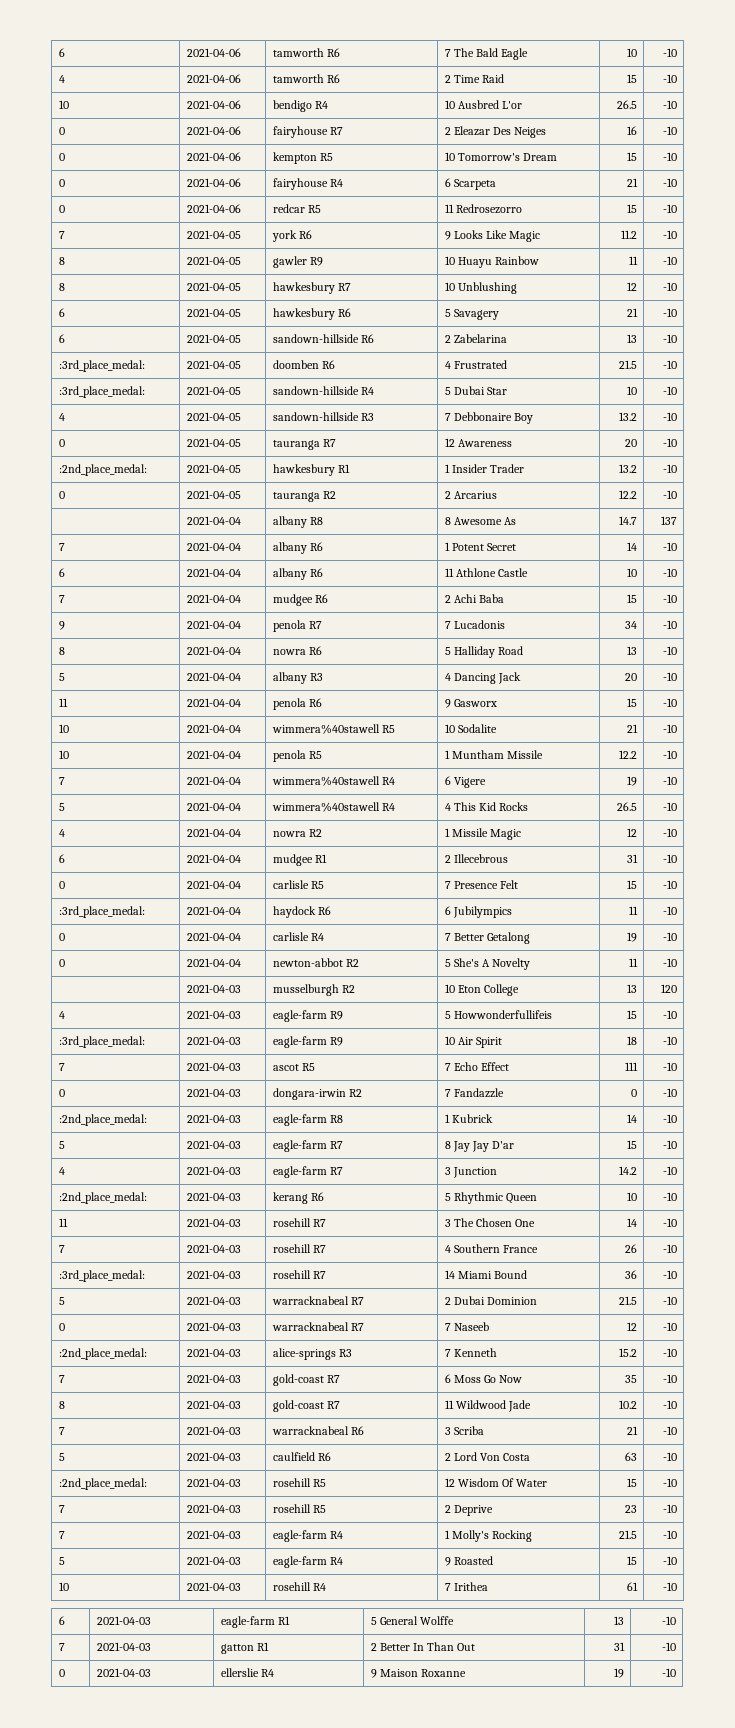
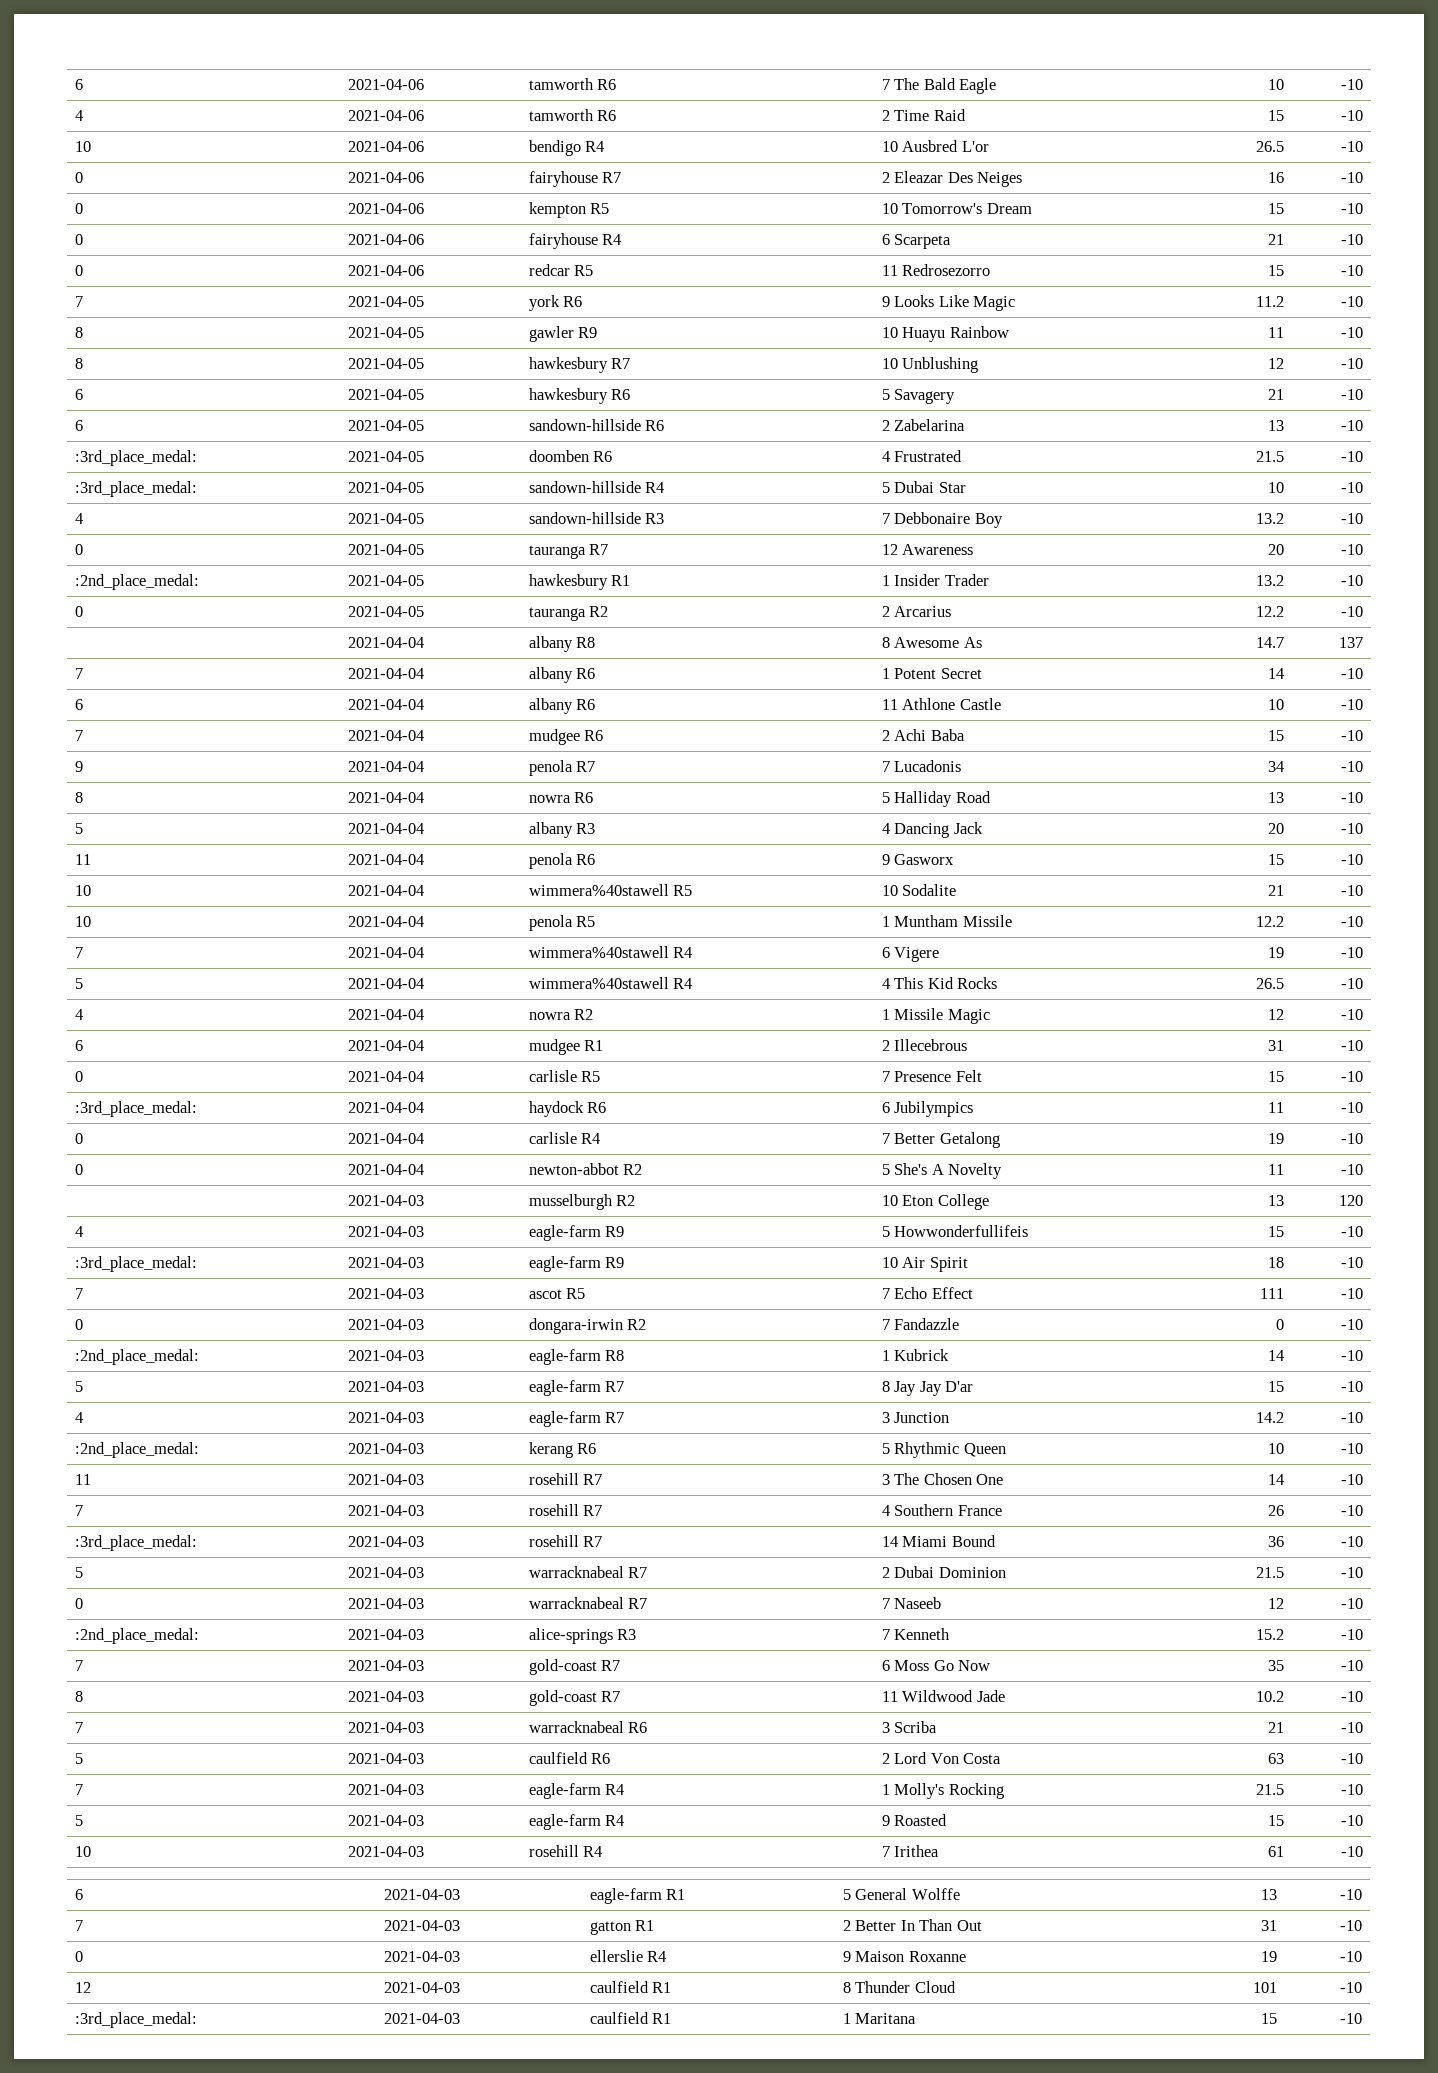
- :2nd_place_medal: | 2021-04-03 | rosehill R5 | 12 Wisdom Of Water | 15 | -10
- 7 | 2021-04-03 | rosehill R5 | 2 Deprive | 23 | -10
+ 12 | 2021-04-03 | caulfield R1 | 8 Thunder Cloud | 101 | -10
+ :3rd_place_medal: | 2021-04-03 | caulfield R1 | 1 Maritana | 15 | -10

